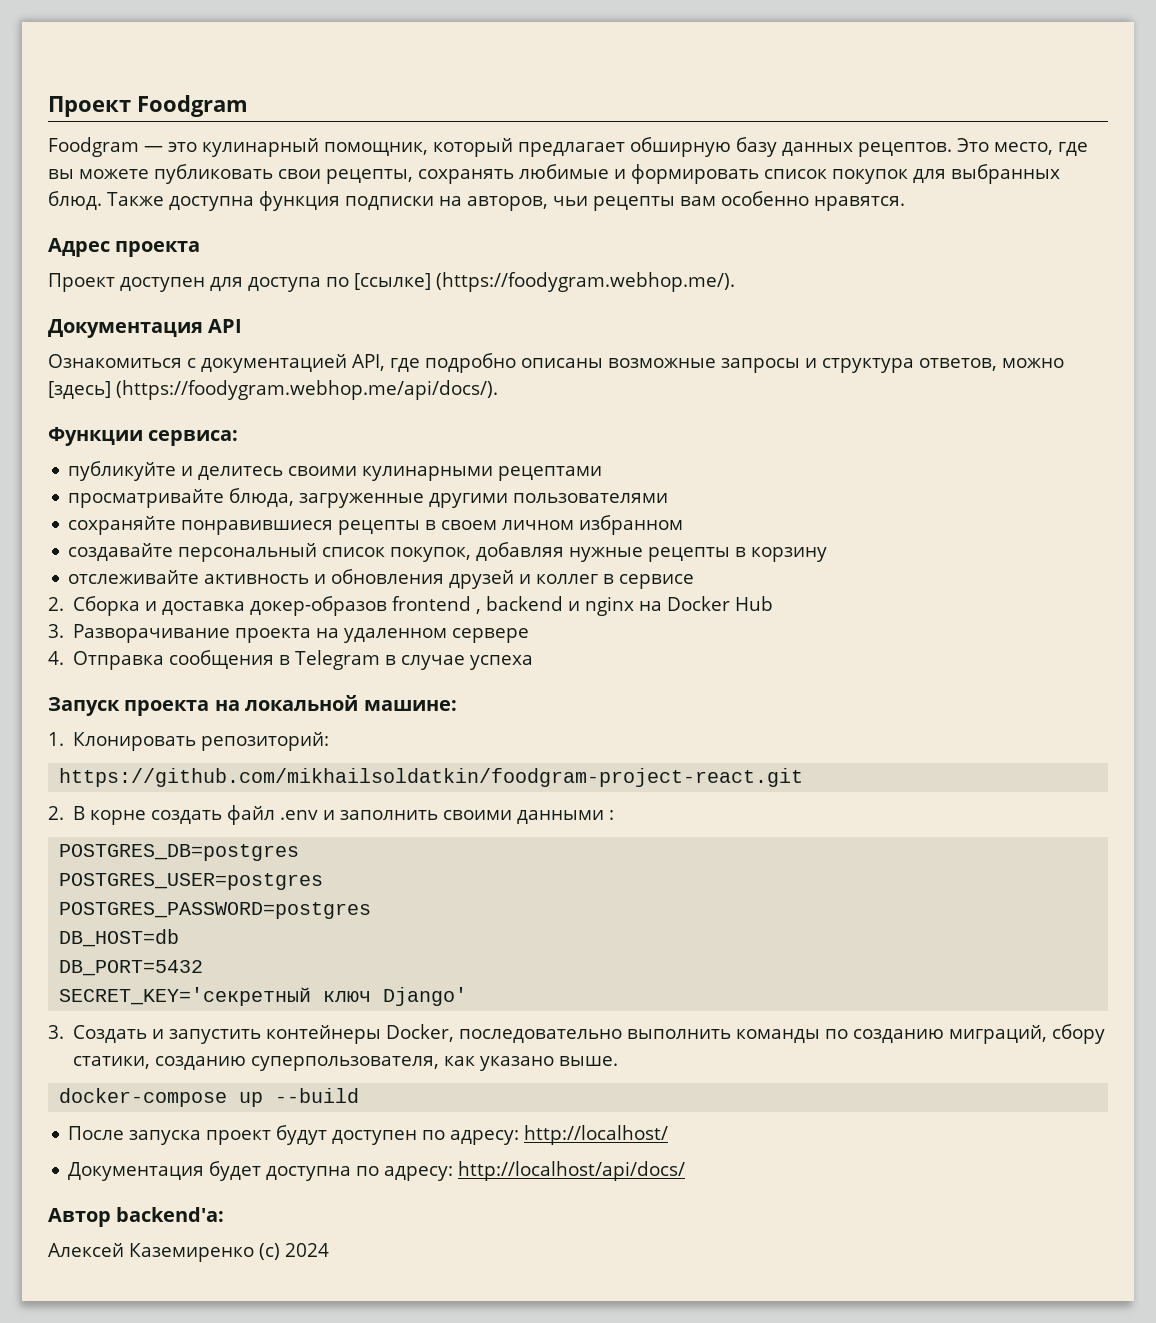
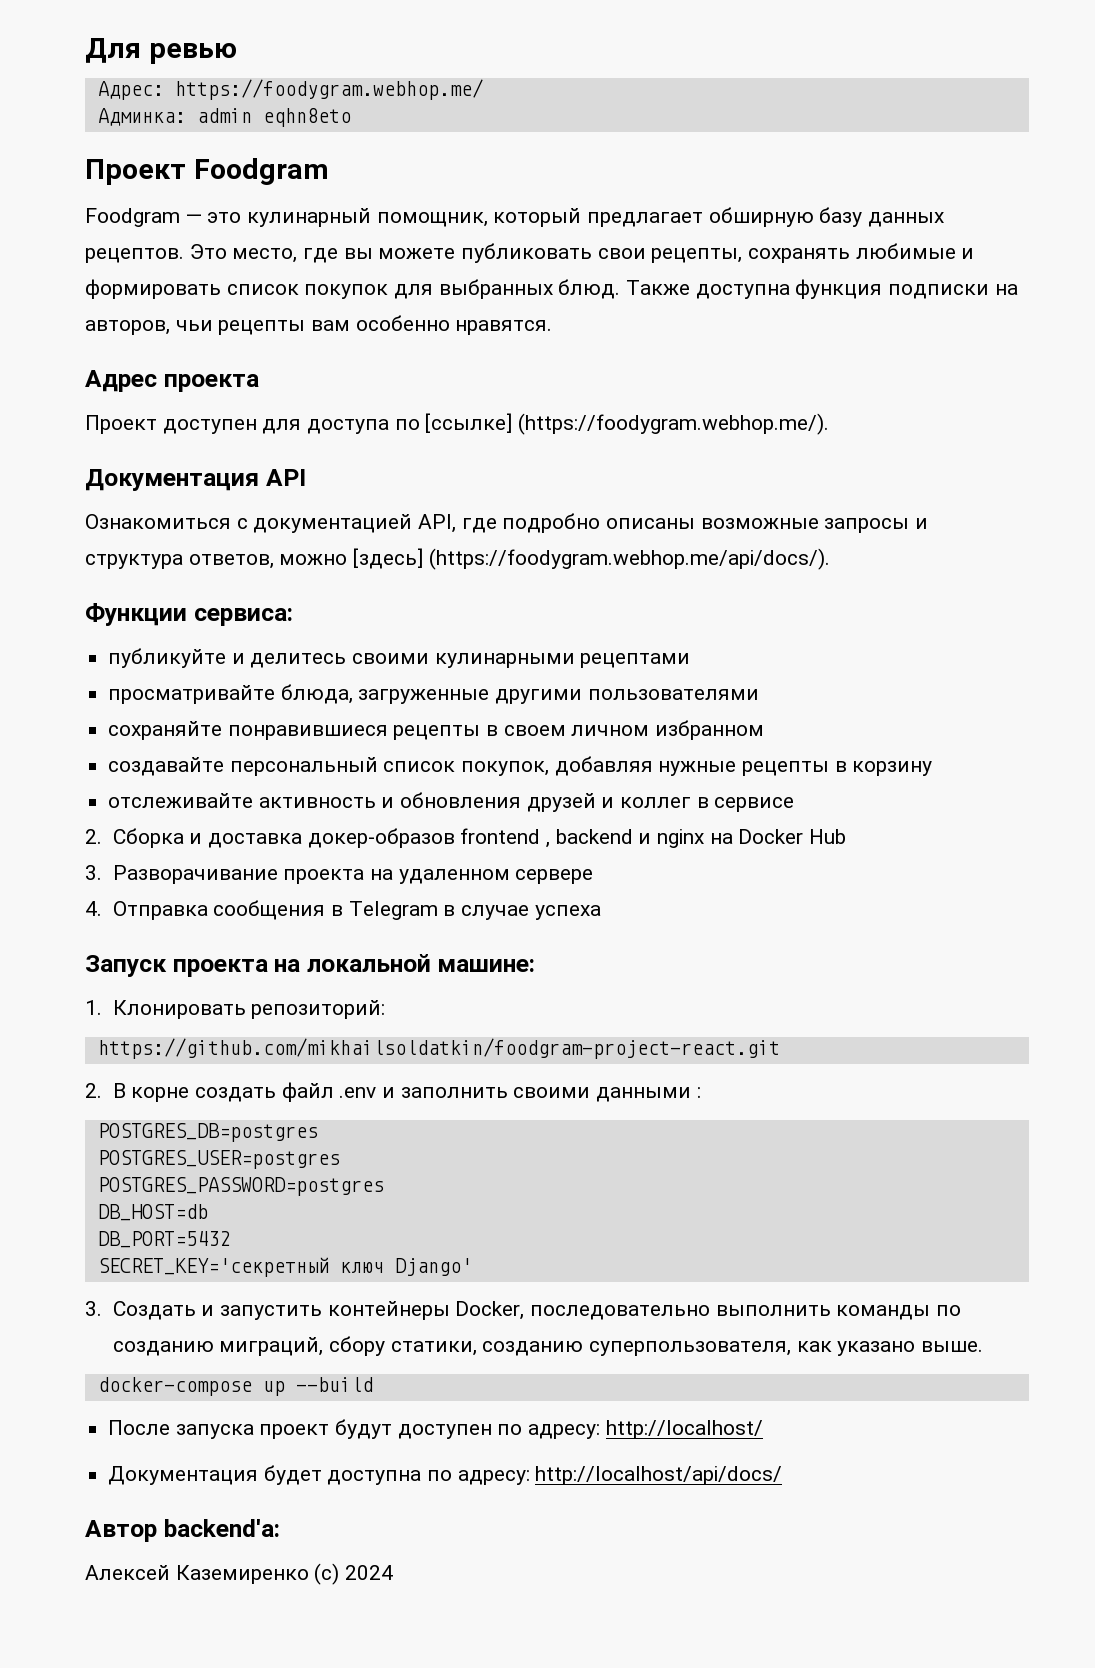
+ Для ревью
+ Адрес: https://foodygram.webhop.me/
+ Админка: admin eqhn8eto

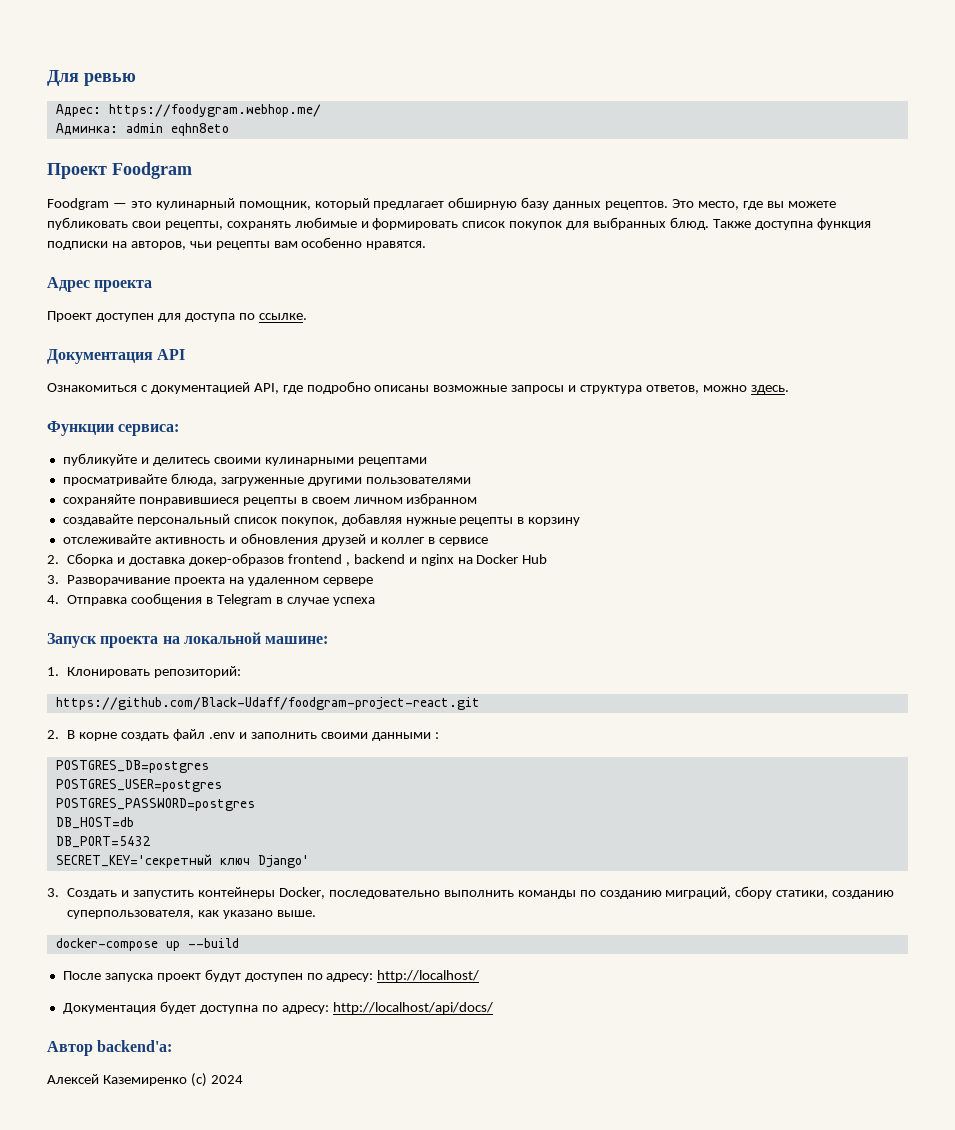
- Проект доступен для доступа по [ссылке] (https://foodygram.webhop.me/).
+ Проект доступен для доступа по ссылке.
- Ознакомиться с документацией API, где подробно описаны возможные запросы и структура ответов, можно [здесь] (https://foodygram.webhop.me/api/docs/).
+ Ознакомиться с документацией API, где подробно описаны возможные запросы и структура ответов, можно здесь.
- https://github.com/mikhailsoldatkin/foodgram-project-react.git
+ https://github.com/Black-Udaff/foodgram-project-react.git

